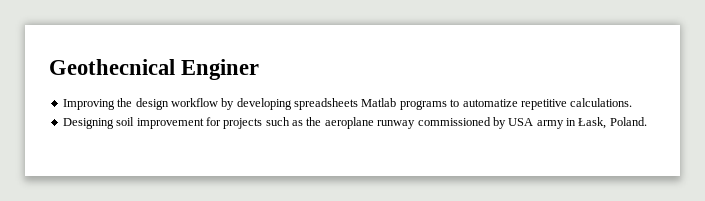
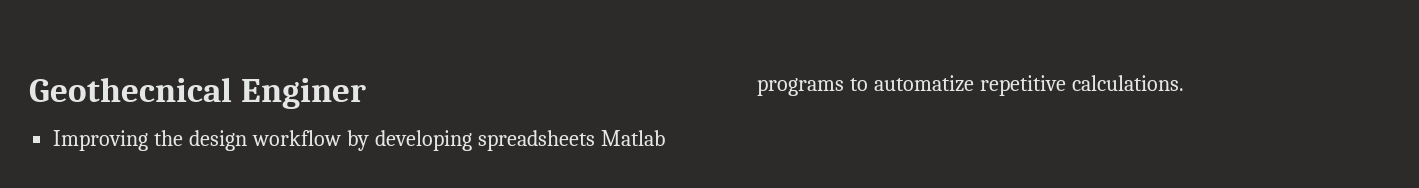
- Designing soil improvement for projects such as the aeroplane runway commissioned by USA army in Łask, Poland.

